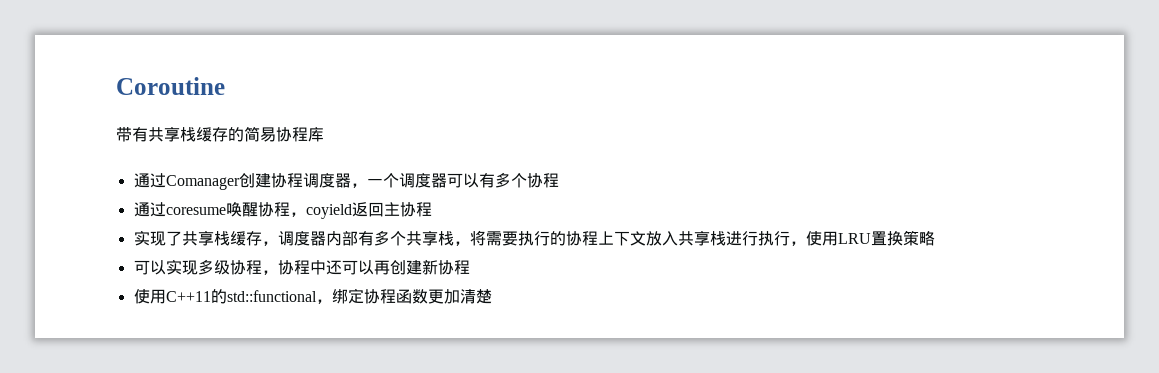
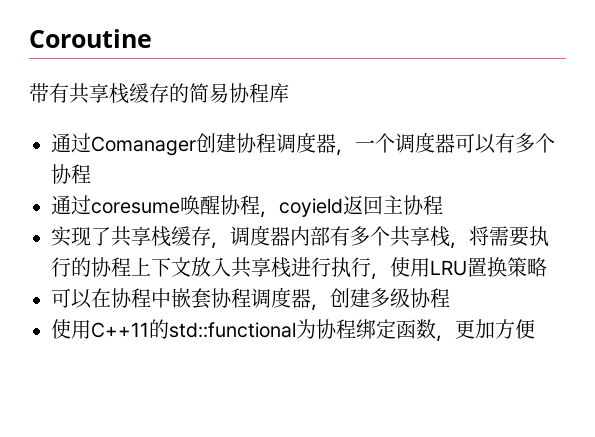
- 可以实现多级协程，协程中还可以再创建新协程
+ 可以在协程中嵌套协程调度器，创建多级协程
- 使用C++11的std::functional，绑定协程函数更加清楚
+ 使用C++11的std::functional为协程绑定函数，更加方便

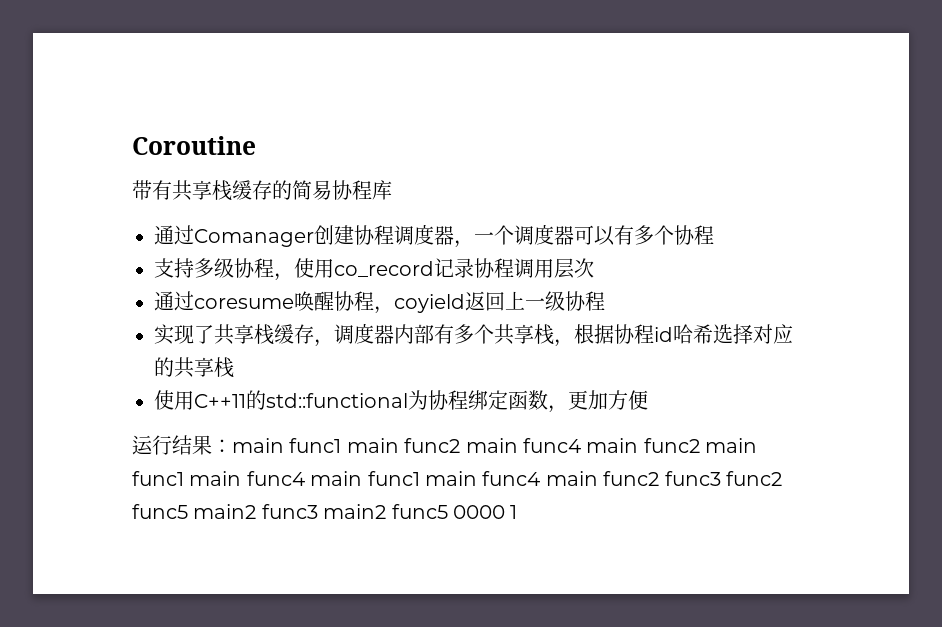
+ 支持多级协程，使用co_record记录协程调用层次
- 通过coresume唤醒协程，coyield返回主协程
+ 通过coresume唤醒协程，coyield返回上一级协程
- 实现了共享栈缓存，调度器内部有多个共享栈，将需要执行的协程上下文放入共享栈进行执行，使用LRU置换策略
- 可以在协程中嵌套协程调度器，创建多级协程
+ 实现了共享栈缓存，调度器内部有多个共享栈，根据协程id哈希选择对应的共享栈
+ 运行结果：main func1 main func2 main func4 main func2 main func1 main func4 main func1 main func4 main func2 func3 func2 func5 main2 func3 main2 func5 0000 1

